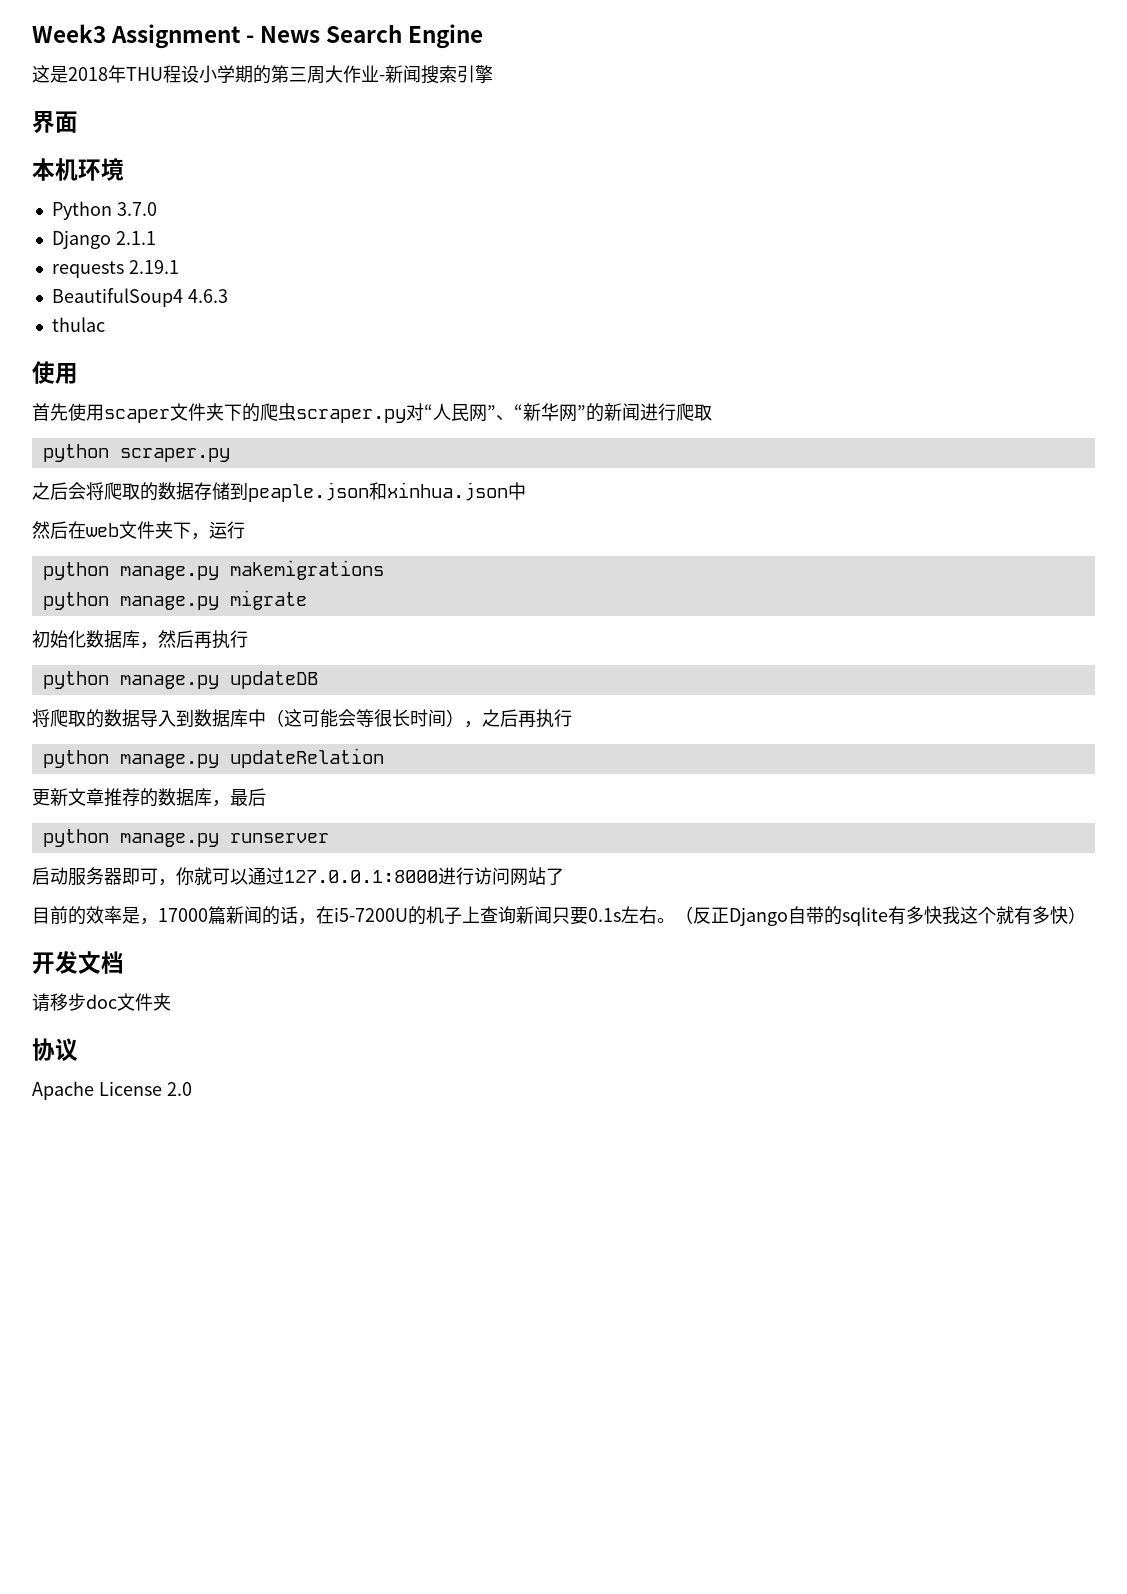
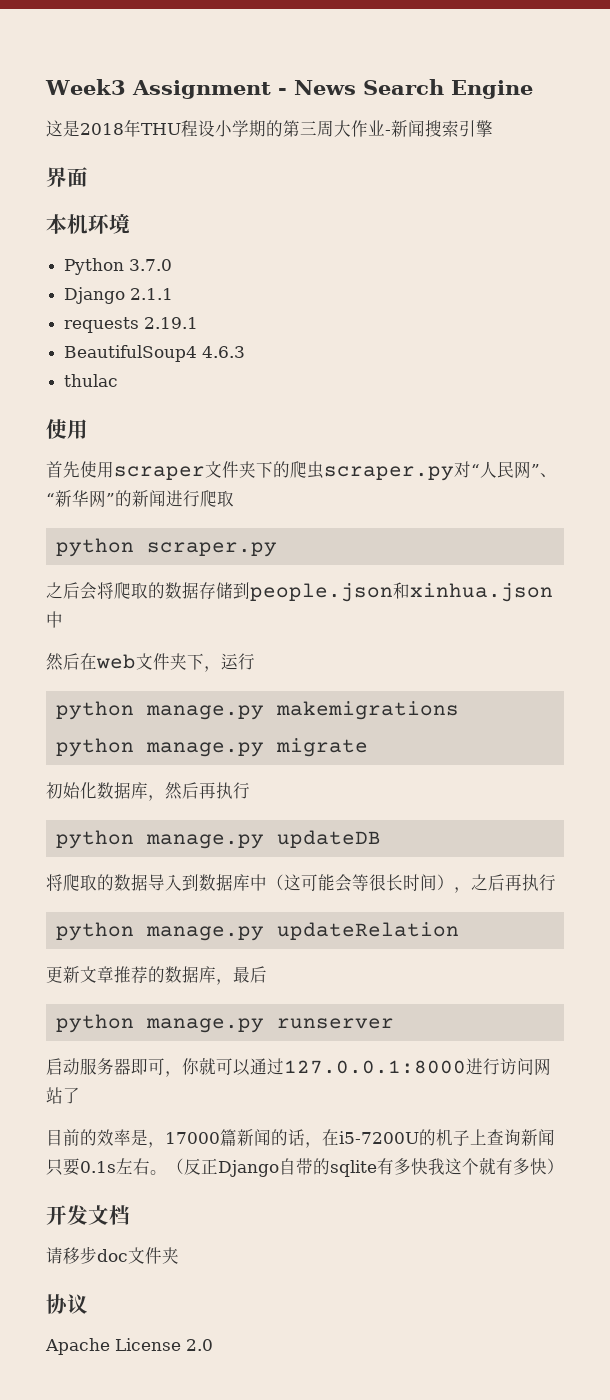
- 首先使用scaper文件夹下的爬虫scraper.py对“人民网”、“新华网”的新闻进行爬取
+ 首先使用scraper文件夹下的爬虫scraper.py对“人民网”、“新华网”的新闻进行爬取
- 之后会将爬取的数据存储到peaple.json和xinhua.json中
+ 之后会将爬取的数据存储到people.json和xinhua.json中

